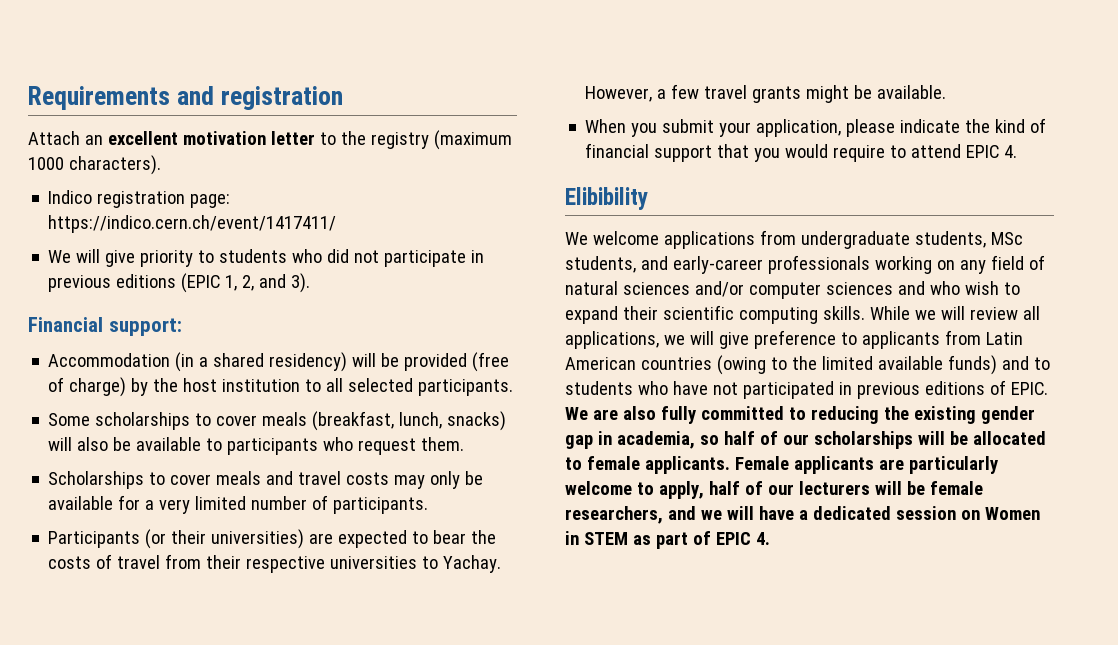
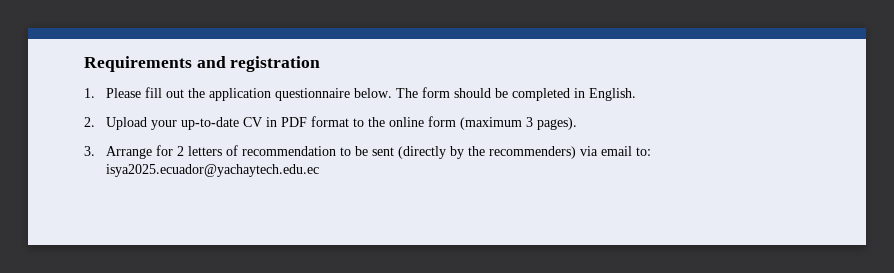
- Attach an excellent motivation letter to the registry (maximum 1000 characters).
- Indico registration page: https://indico.cern.ch/event/1417411/
- We will give priority to students who did not participate in previous editions (EPIC 1, 2, and 3).
- Financial support:
- Accommodation (in a shared residency) will be provided (free of charge) by the host institution to all selected participants.
- Some scholarships to cover meals (breakfast, lunch, snacks) will also be available to participants who request them.
- Scholarships to cover meals and travel costs may only be available for a very limited number of participants.
- Participants (or their universities) are expected to bear the costs of travel from their respective universities to Yachay. However, a few travel grants might be available.
- When you submit your application, please indicate the kind of financial support that you would require to attend EPIC 4.
- Elibibility
- We welcome applications from undergraduate students, MSc students, and early-career professionals working on any field of natural sciences and/or computer sciences and who wish to expand their scientific computing skills. While we will review all applications, we will give preference to applicants from Latin American countries (owing to the limited available funds) and to students who have not participated in previous editions of EPIC. We are also fully committed to reducing the existing gender gap in academia, so half of our scholarships will be allocated to female applicants. Female applicants are particularly welcome to apply, half of our lecturers will be female researchers, and we will have a dedicated session on Women in STEM as part of EPIC 4.
+ 1. Please fill out the application questionnaire below. The form should be completed in English.
+ 2. Upload your up-to-date CV in PDF format to the online form (maximum 3 pages).
+ 3. Arrange for 2 letters of recommendation to be sent (directly by the recommenders) via email to: isya2025.ecuador@yachaytech.edu.ec

